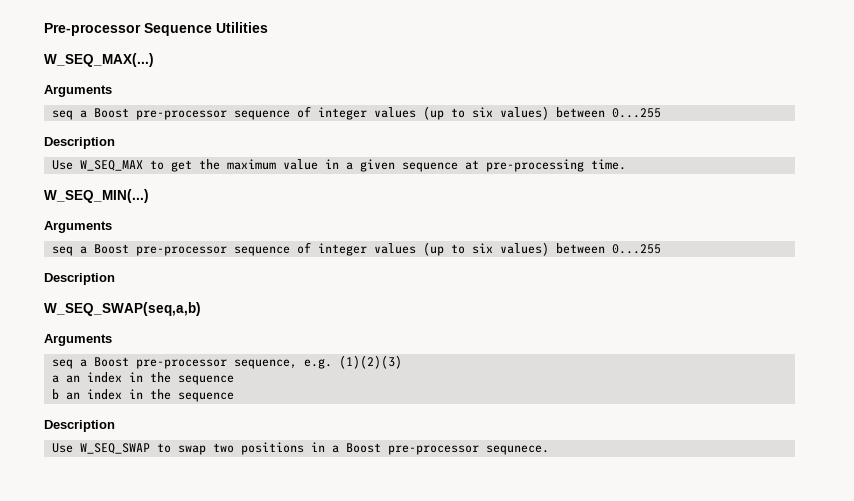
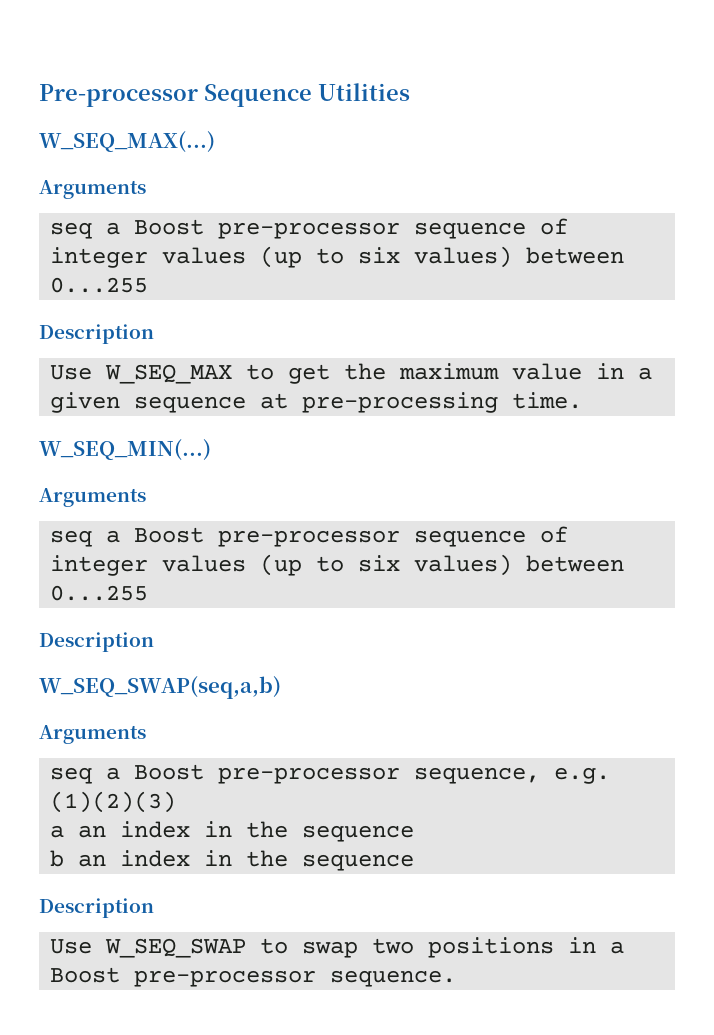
- Use W_SEQ_SWAP to swap two positions in a Boost pre-processor sequnece.
+ Use W_SEQ_SWAP to swap two positions in a Boost pre-processor sequence.

